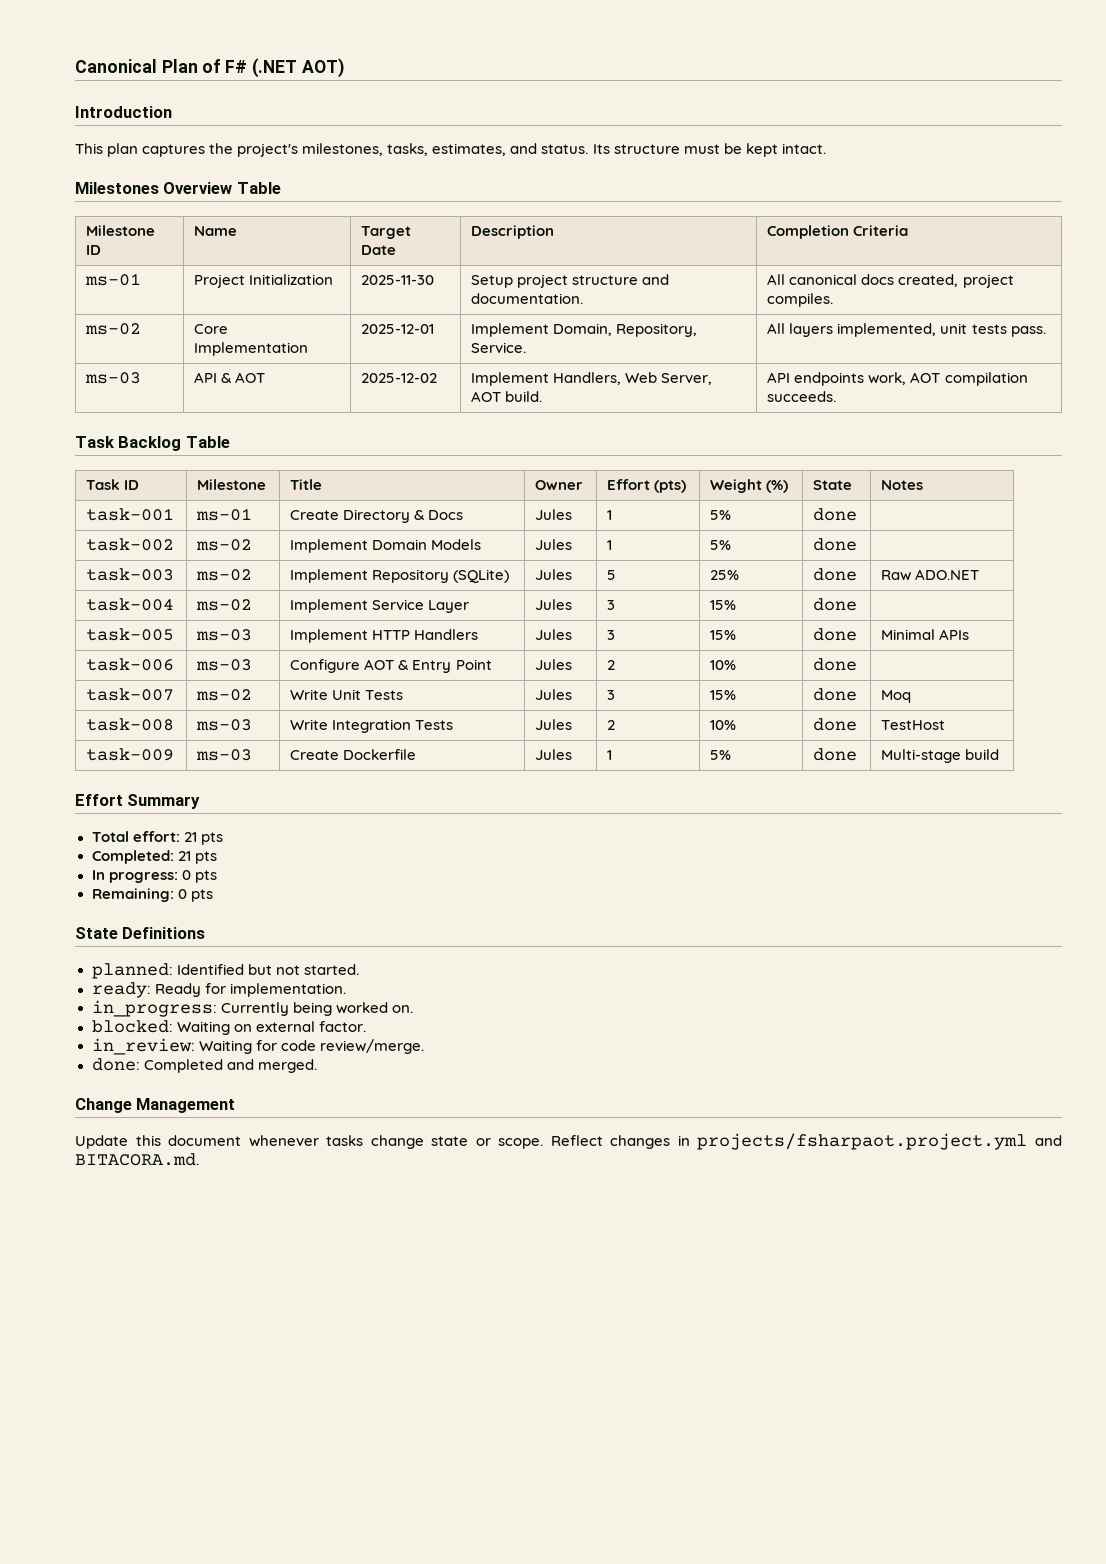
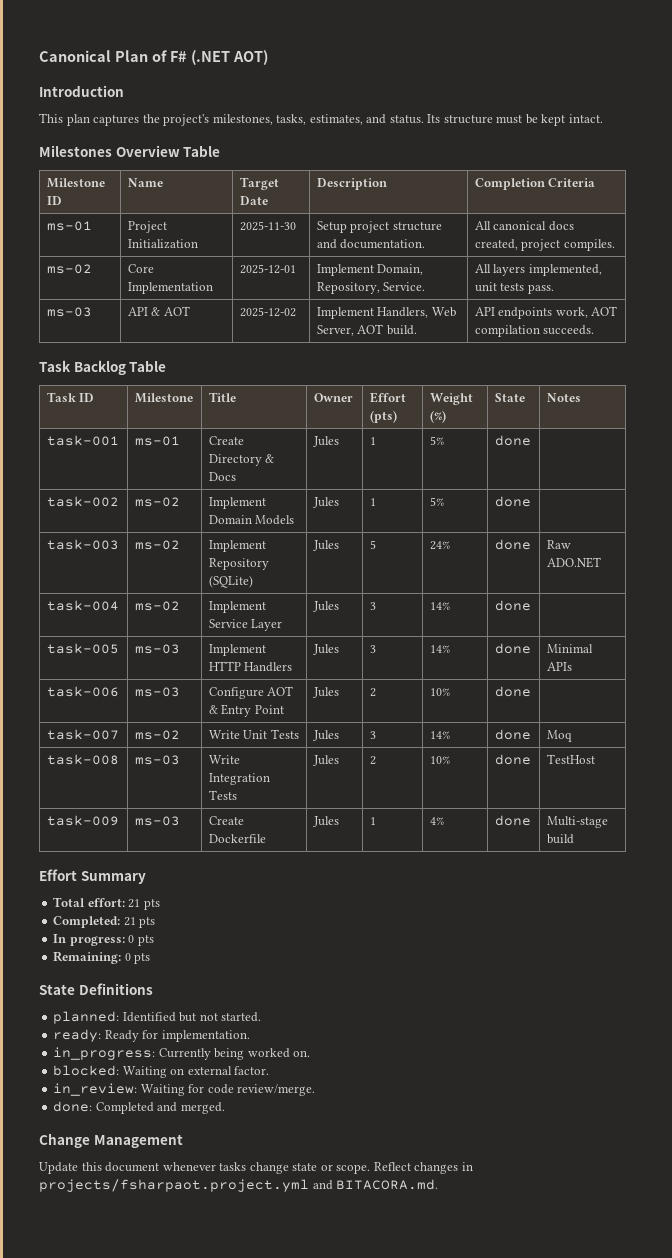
- task-003 | ms-02 | Implement Repository (SQLite) | Jules | 5 | 25% | done | Raw ADO.NET
+ task-003 | ms-02 | Implement Repository (SQLite) | Jules | 5 | 24% | done | Raw ADO.NET
- task-004 | ms-02 | Implement Service Layer | Jules | 3 | 15% | done |
+ task-004 | ms-02 | Implement Service Layer | Jules | 3 | 14% | done |
- task-005 | ms-03 | Implement HTTP Handlers | Jules | 3 | 15% | done | Minimal APIs
+ task-005 | ms-03 | Implement HTTP Handlers | Jules | 3 | 14% | done | Minimal APIs
- task-007 | ms-02 | Write Unit Tests | Jules | 3 | 15% | done | Moq
+ task-007 | ms-02 | Write Unit Tests | Jules | 3 | 14% | done | Moq
- task-009 | ms-03 | Create Dockerfile | Jules | 1 | 5% | done | Multi-stage build
+ task-009 | ms-03 | Create Dockerfile | Jules | 1 | 4% | done | Multi-stage build

